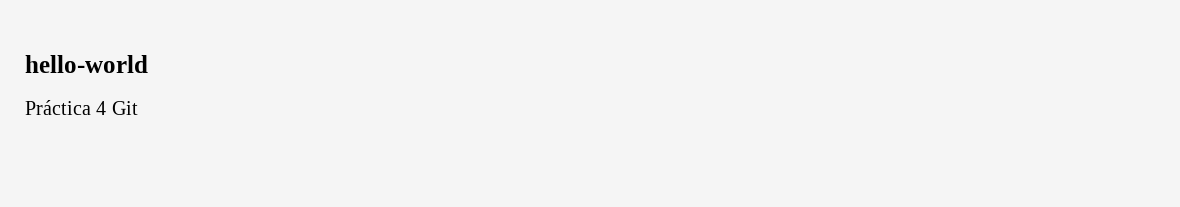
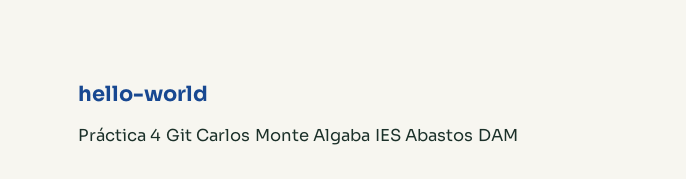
- Práctica 4 Git
+ Práctica 4 Git Carlos Monte Algaba IES Abastos DAM

